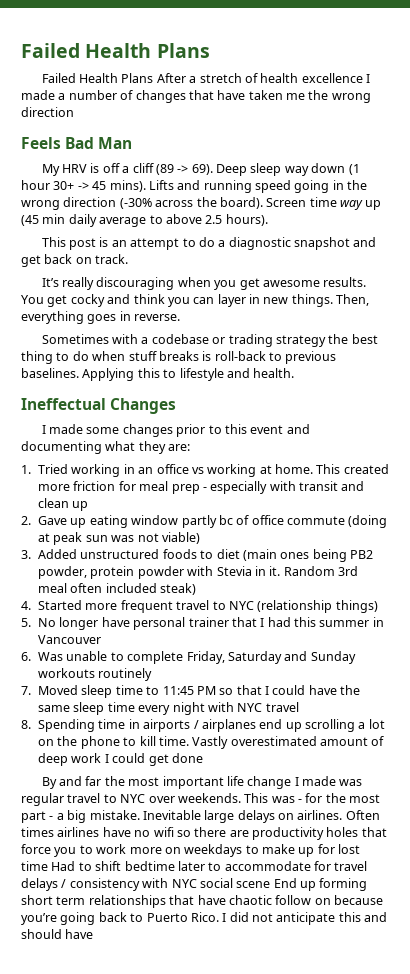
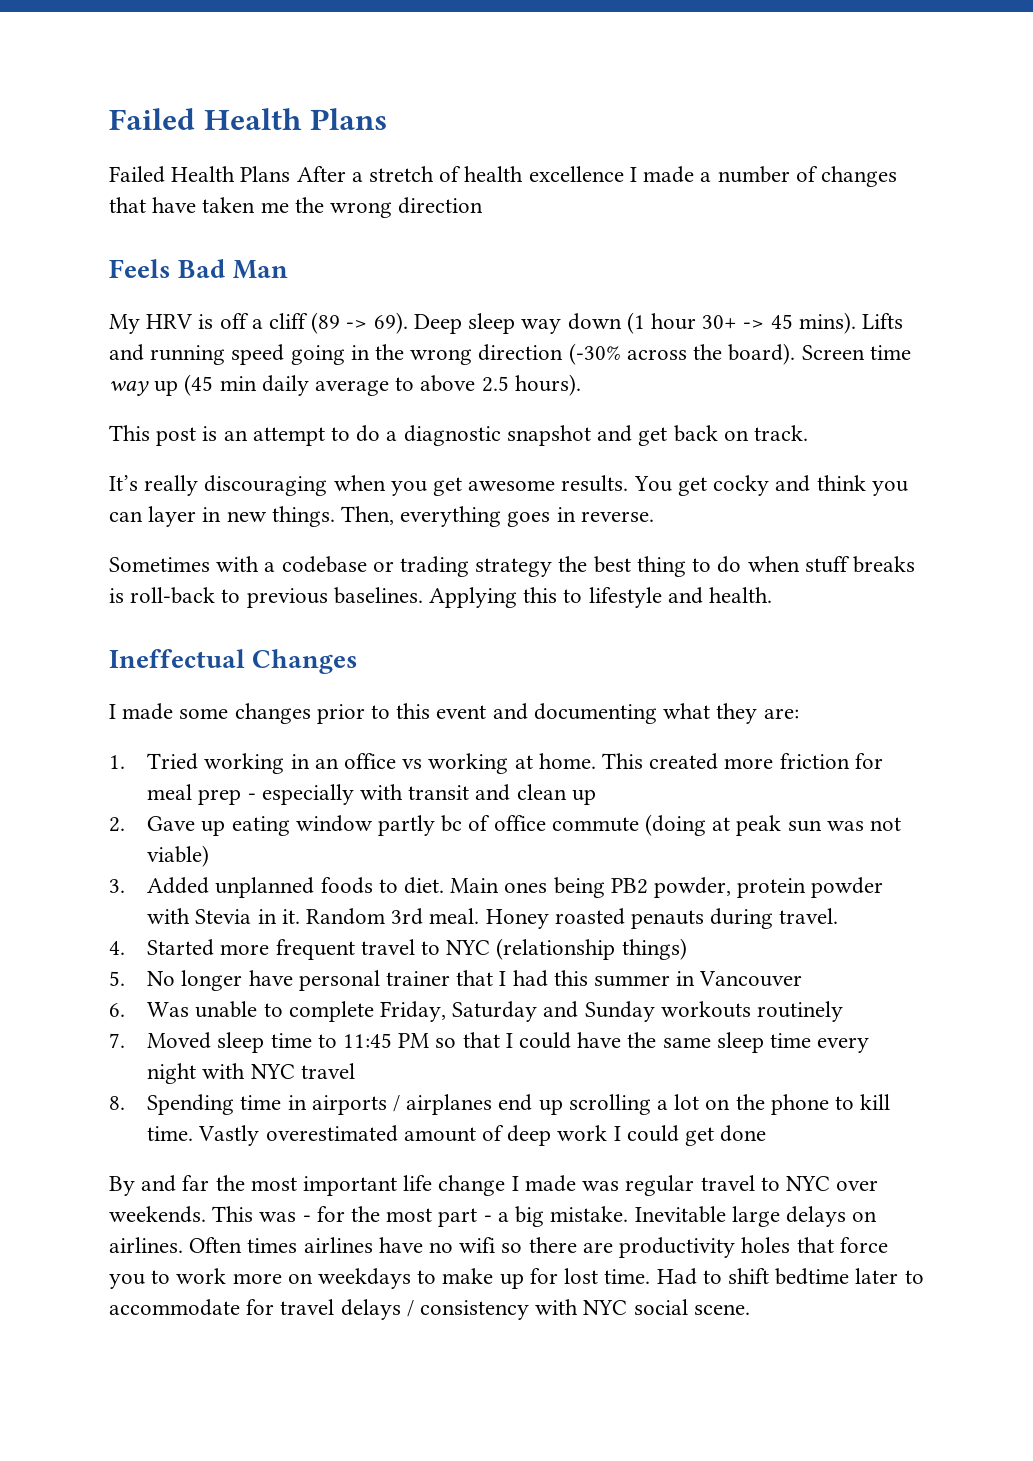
- 3. Added unstructured foods to diet (main ones being PB2 powder, protein powder with Stevia in it.
+ 3. Added unplanned foods to diet. Main ones being PB2 powder, protein powder with Stevia in it.
- Random 3rd meal often included steak)
+ Random 3rd meal. Honey roasted penauts during travel.
- Often times airlines have no wifi so there are productivity holes that force you to work more on weekdays to make up for lost time Had to shift bedtime later to accommodate for travel delays / consistency with NYC social scene End up forming short term relationships that have chaotic follow on because you’re going back to Puerto Rico. I did not anticipate this and should have
+ Often times airlines have no wifi so there are productivity holes that force you to work more on weekdays to make up for lost time. Had to shift bedtime later to accommodate for travel delays / consistency with NYC social scene.

